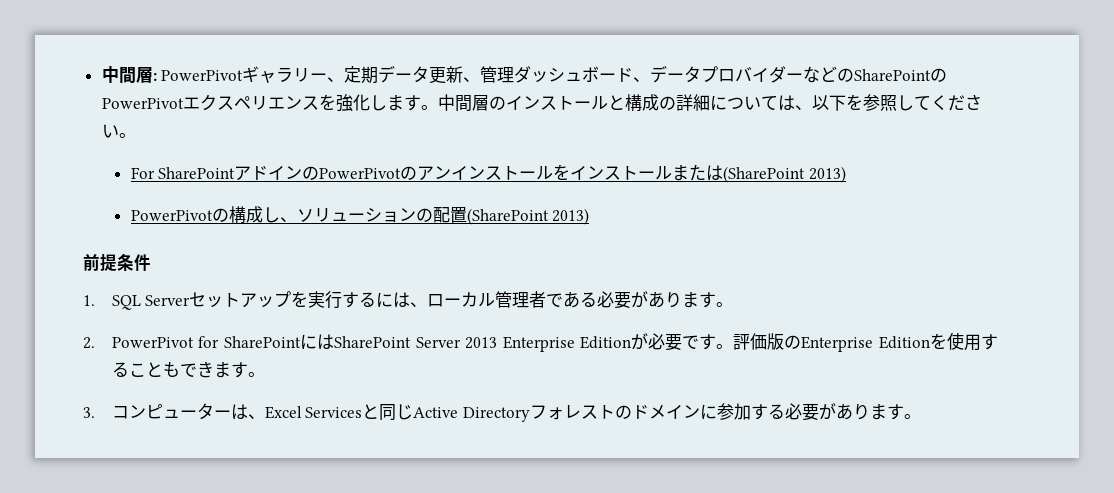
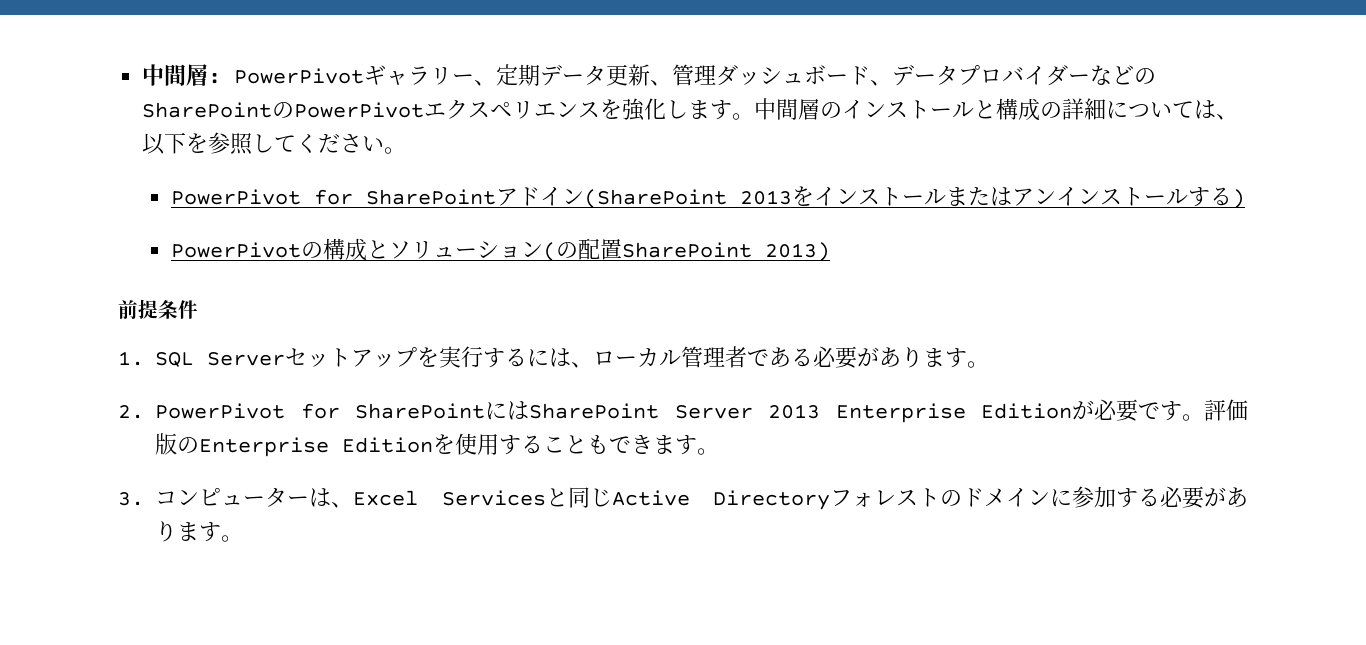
- For SharePointアドインのPowerPivotのアンインストールをインストールまたは(SharePoint 2013)
+ PowerPivot for SharePointアドイン(SharePoint 2013をインストールまたはアンインストールする)
- PowerPivotの構成し、ソリューションの配置(SharePoint 2013)
+ PowerPivotの構成とソリューション(の配置SharePoint 2013)

